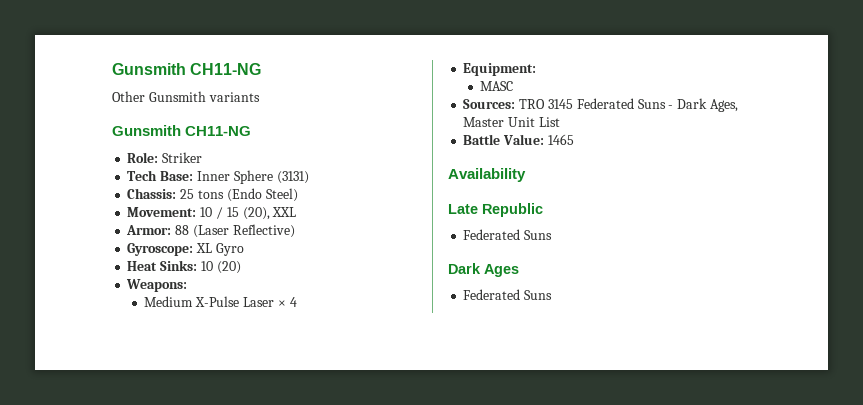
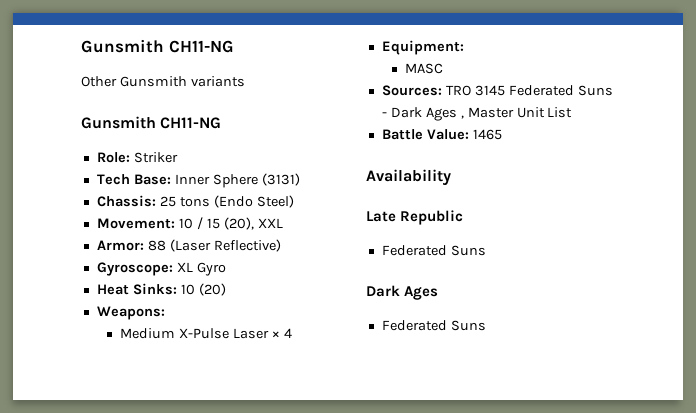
- Sources: TRO 3145 Federated Suns - Dark Ages, Master Unit List
+ Sources: TRO 3145 Federated Suns - Dark Ages , Master Unit List

